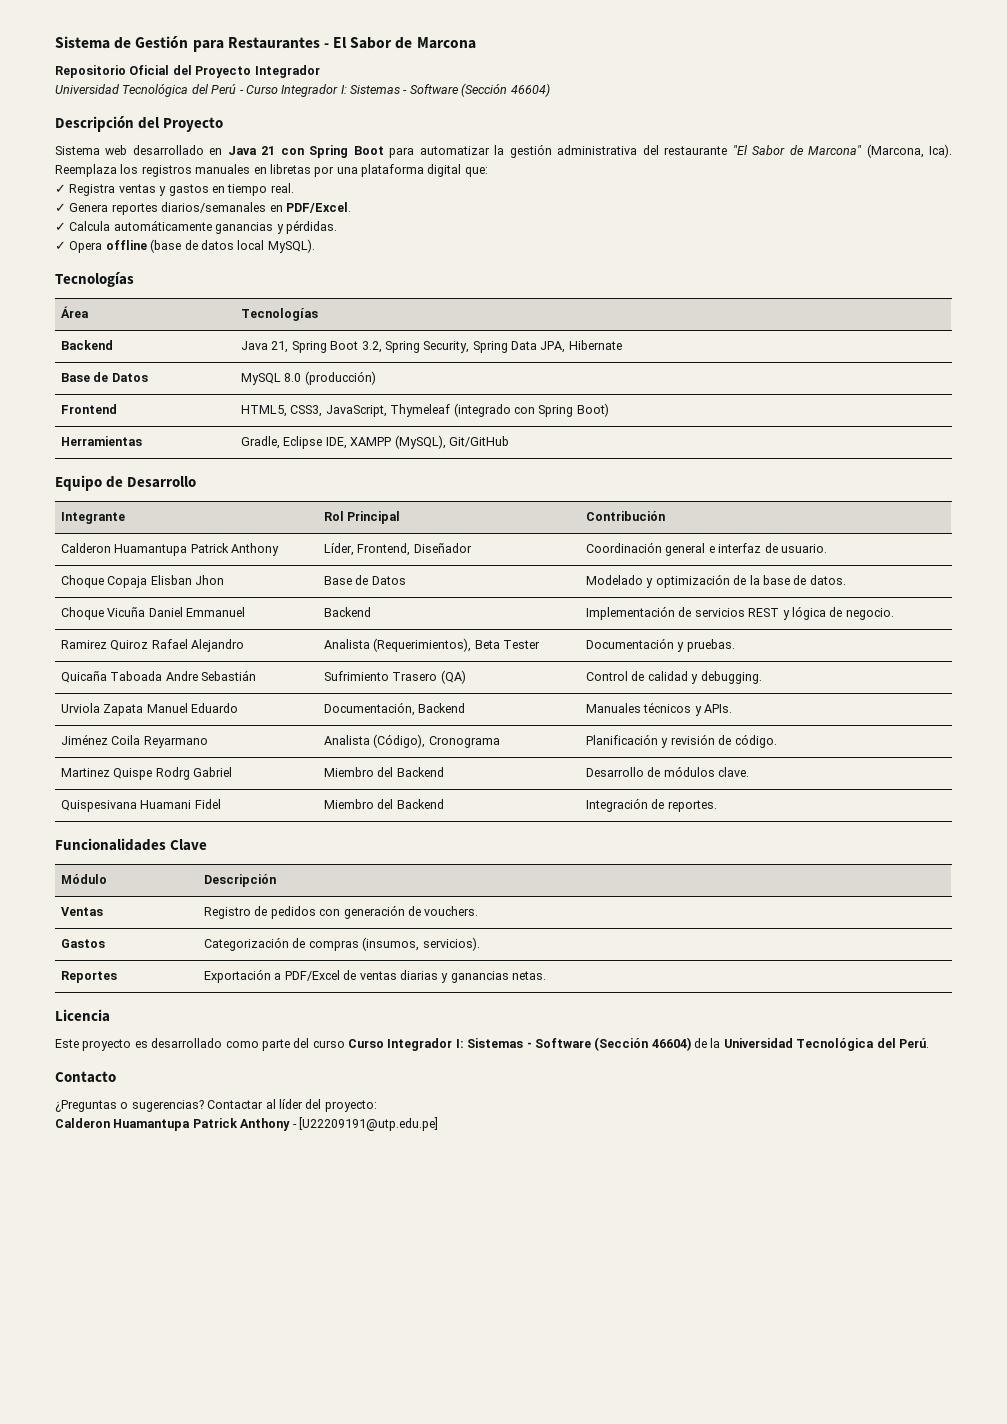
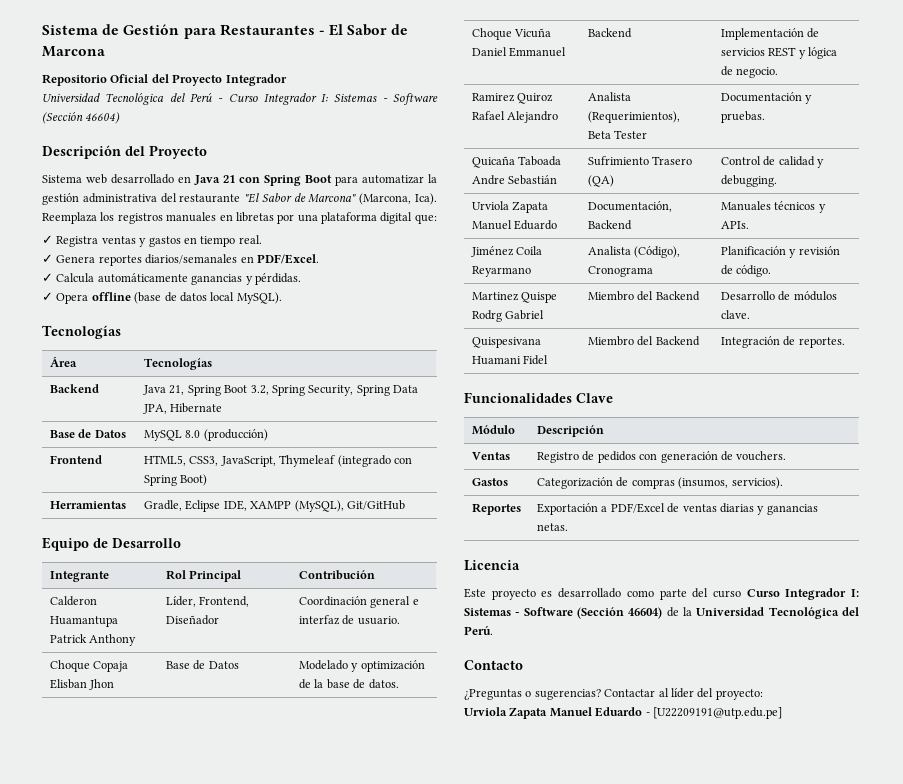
- Calderon Huamantupa Patrick Anthony - [U22209191@utp.edu.pe]
+ Urviola Zapata Manuel Eduardo - [U22209191@utp.edu.pe]

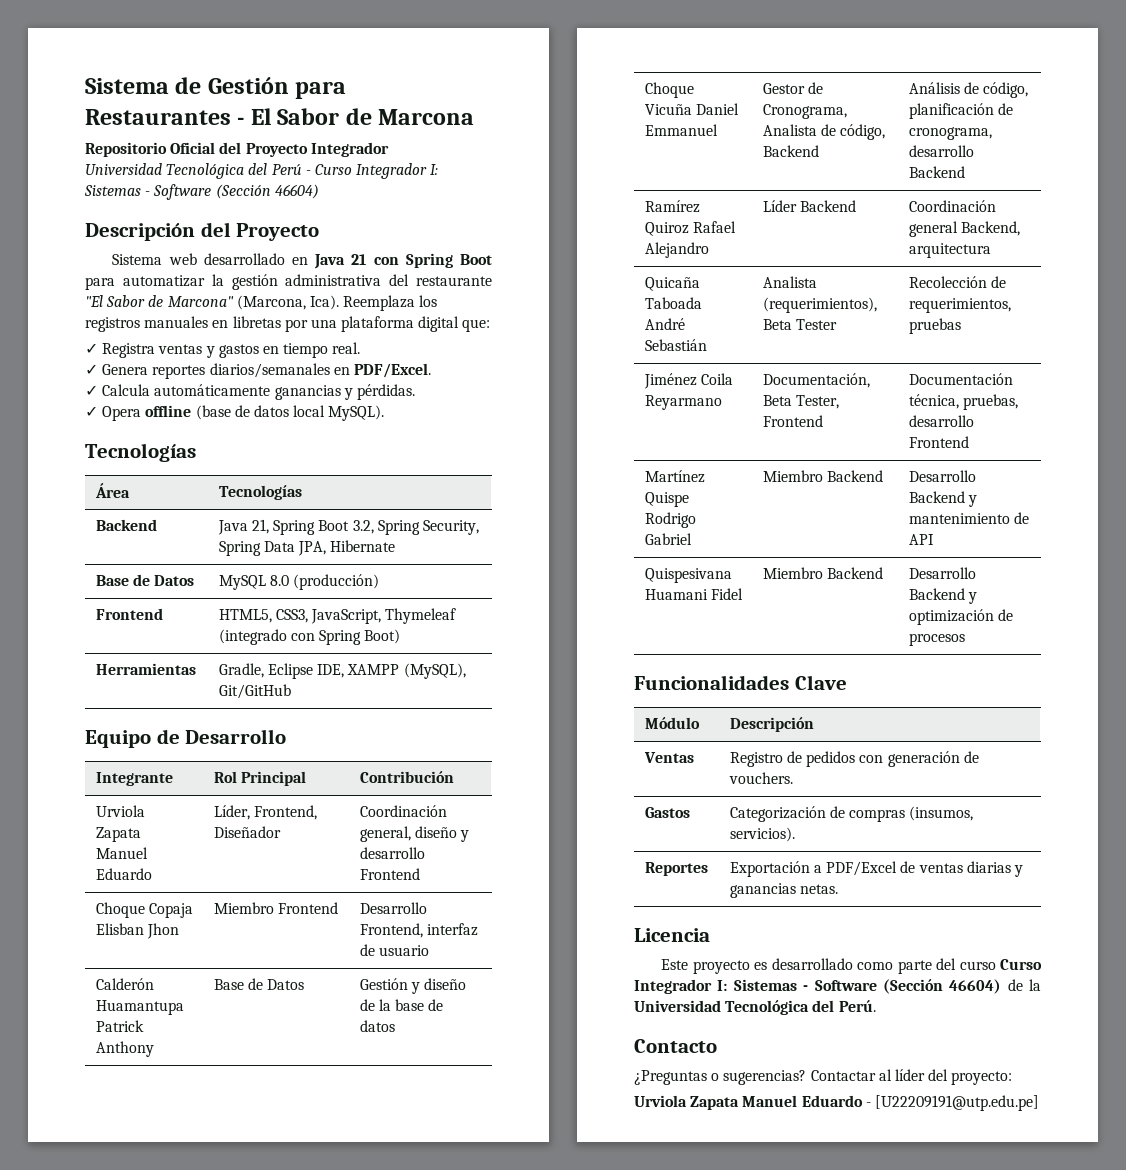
- Calderon Huamantupa Patrick Anthony | Líder, Frontend, Diseñador | Coordinación general e interfaz de usuario.
+ Urviola Zapata Manuel Eduardo | Líder, Frontend, Diseñador | Coordinación general, diseño y desarrollo Frontend
- Choque Copaja Elisban Jhon | Base de Datos | Modelado y optimización de la base de datos.
+ Choque Copaja Elisban Jhon | Miembro Frontend | Desarrollo Frontend, interfaz de usuario
+ Calderón Huamantupa Patrick Anthony | Base de Datos | Gestión y diseño de la base de datos
- Choque Vicuña Daniel Emmanuel | Backend | Implementación de servicios REST y lógica de negocio.
- Ramirez Quiroz Rafael Alejandro | Analista (Requerimientos), Beta Tester | Documentación y pruebas.
- Quicaña Taboada Andre Sebastián | Sufrimiento Trasero (QA) | Control de calidad y debugging.
- Urviola Zapata Manuel Eduardo | Documentación, Backend | Manuales técnicos y APIs.
- Jiménez Coila Reyarmano | Analista (Código), Cronograma | Planificación y revisión de código.
- Martinez Quispe Rodrg Gabriel | Miembro del Backend | Desarrollo de módulos clave.
+ Choque Vicuña Daniel Emmanuel | Gestor de Cronograma, Analista de código, Backend | Análisis de código, planificación de cronograma, desarrollo Backend
+ Ramírez Quiroz Rafael Alejandro | Líder Backend | Coordinación general Backend, arquitectura
+ Quicaña Taboada André Sebastián | Analista (requerimientos), Beta Tester | Recolección de requerimientos, pruebas
+ Jiménez Coila Reyarmano | Documentación, Beta Tester, Frontend | Documentación técnica, pruebas, desarrollo Frontend
+ Martínez Quispe Rodrigo Gabriel | Miembro Backend | Desarrollo Backend y mantenimiento de API
- Quispesivana Huamani Fidel | Miembro del Backend | Integración de reportes.
+ Quispesivana Huamani Fidel | Miembro Backend | Desarrollo Backend y optimización de procesos

